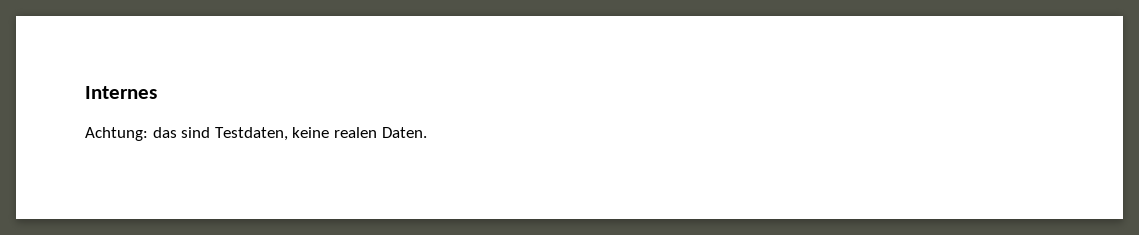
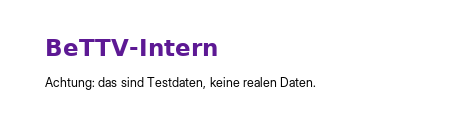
- Internes
+ BeTTV-Intern

